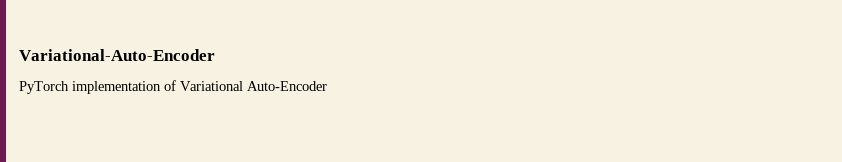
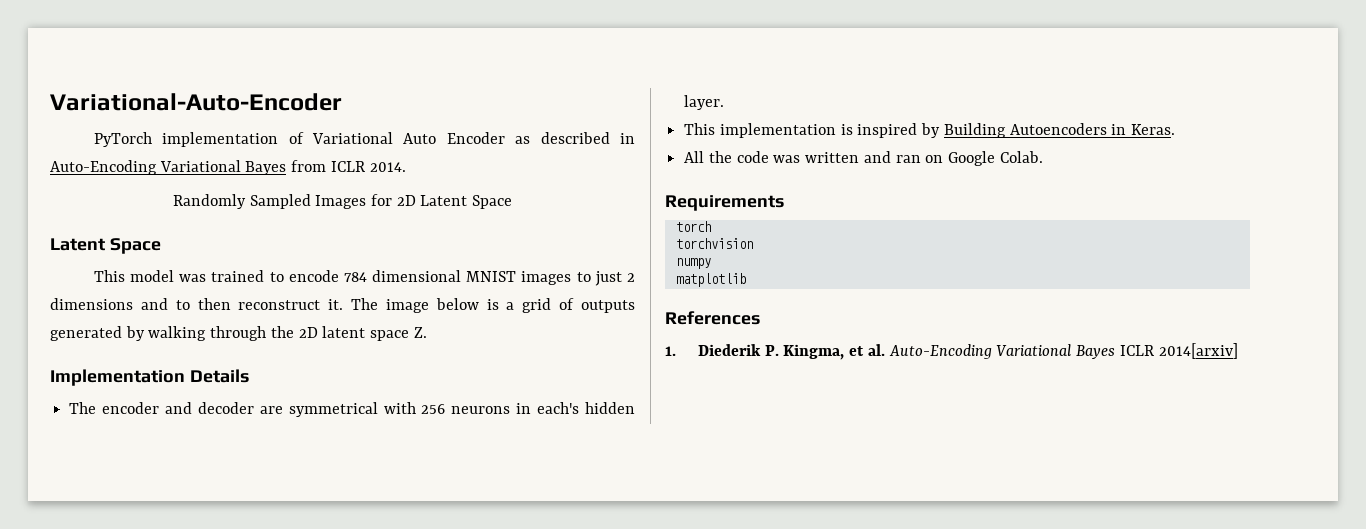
- PyTorch implementation of Variational Auto-Encoder
+ PyTorch implementation of Variational Auto Encoder as described in Auto-Encoding Variational Bayes from ICLR 2014.
+ Randomly Sampled Images for 2D Latent Space
+ Latent Space
+ This model was trained to encode 784 dimensional MNIST images to just 2 dimensions and to then reconstruct it. The image below is a grid of outputs generated by walking through the 2D latent space Z.
+ Implementation Details
+ The encoder and decoder are symmetrical with 256 neurons in each's hidden layer.
+ This implementation is inspired by Building Autoencoders in Keras.
+ All the code was written and ran on Google Colab.
+ Requirements
+ torch
+ torchvision
+ numpy
+ matplotlib
+ References
+ 1. Diederik P. Kingma, et al. Auto-Encoding Variational Bayes ICLR 2014[arxiv]

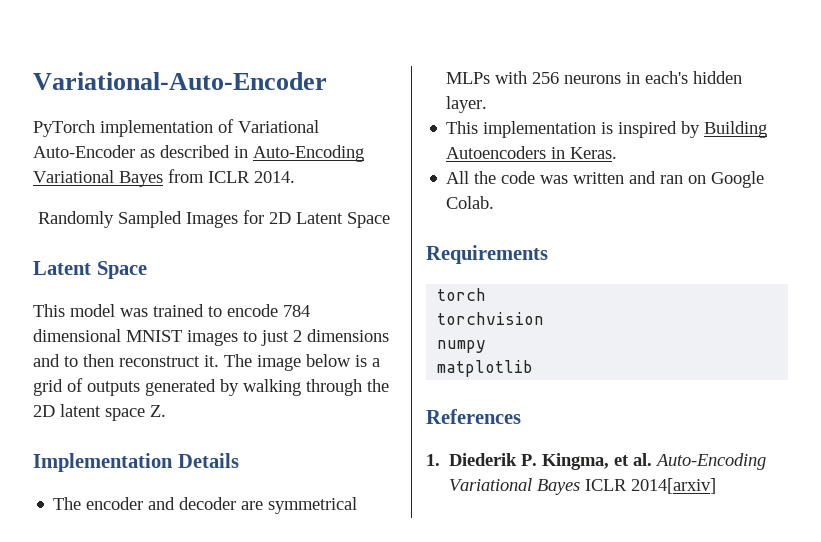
- PyTorch implementation of Variational Auto Encoder as described in Auto-Encoding Variational Bayes from ICLR 2014.
+ PyTorch implementation of Variational Auto-Encoder as described in Auto-Encoding Variational Bayes from ICLR 2014.
- The encoder and decoder are symmetrical with 256 neurons in each's hidden layer.
+ The encoder and decoder are symmetrical MLPs with 256 neurons in each's hidden layer.

